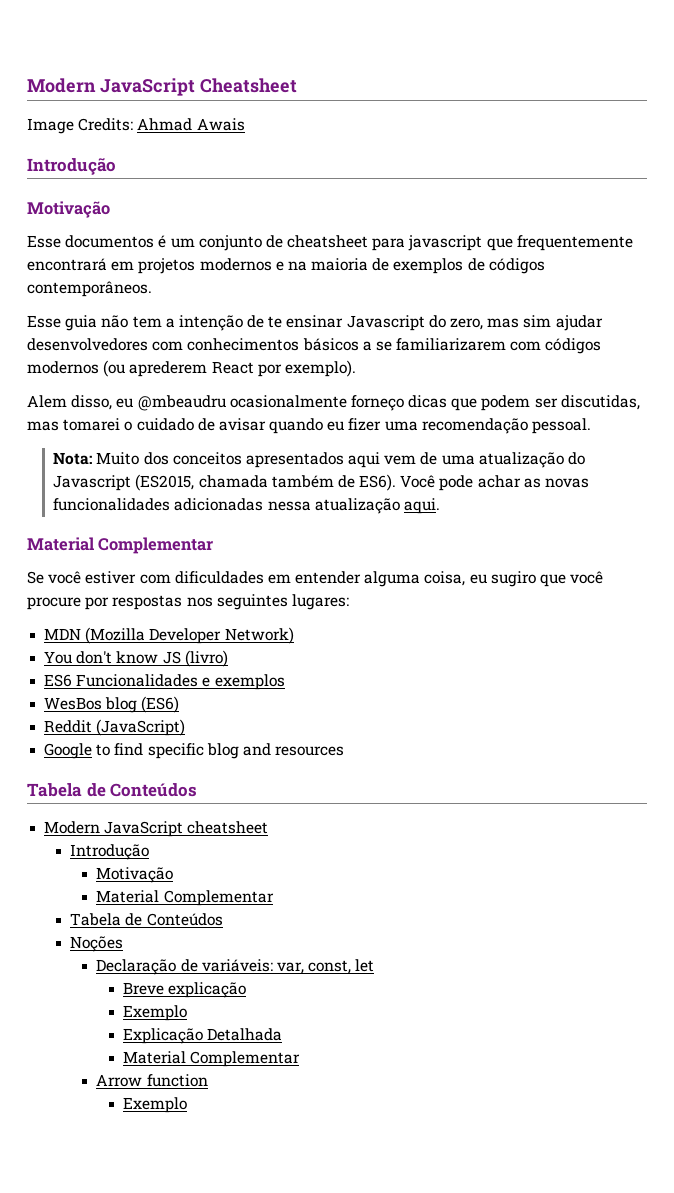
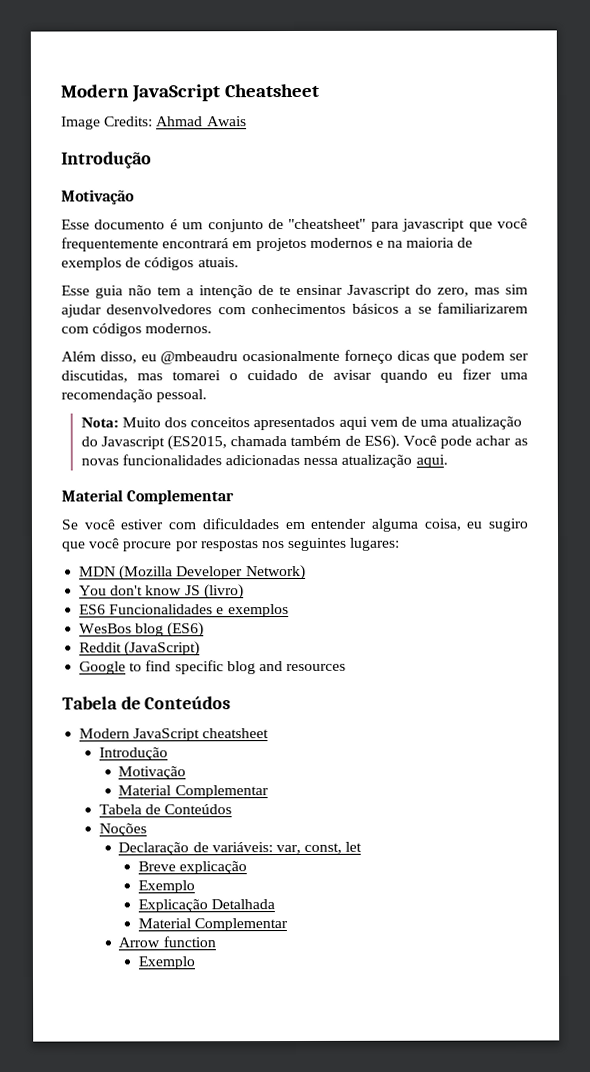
- Esse documentos é um conjunto de cheatsheet para javascript que frequentemente encontrará em projetos modernos e na maioria de exemplos de códigos contemporâneos.
+ Esse documento é um conjunto de "cheatsheet" para javascript que você frequentemente encontrará em projetos modernos e na maioria de exemplos de códigos atuais.
- Esse guia não tem a intenção de te ensinar Javascript do zero, mas sim ajudar desenvolvedores com conhecimentos básicos a se familiarizarem com códigos modernos (ou aprederem React por exemplo).
- Alem disso, eu @mbeaudru ocasionalmente forneço dicas que podem ser discutidas, mas tomarei o cuidado de avisar quando eu fizer uma recomendação pessoal.
+ Esse guia não tem a intenção de te ensinar Javascript do zero, mas sim ajudar desenvolvedores com conhecimentos básicos a se familiarizarem com códigos modernos.
+ Além disso, eu @mbeaudru ocasionalmente forneço dicas que podem ser discutidas, mas tomarei o cuidado de avisar quando eu fizer uma recomendação pessoal.

